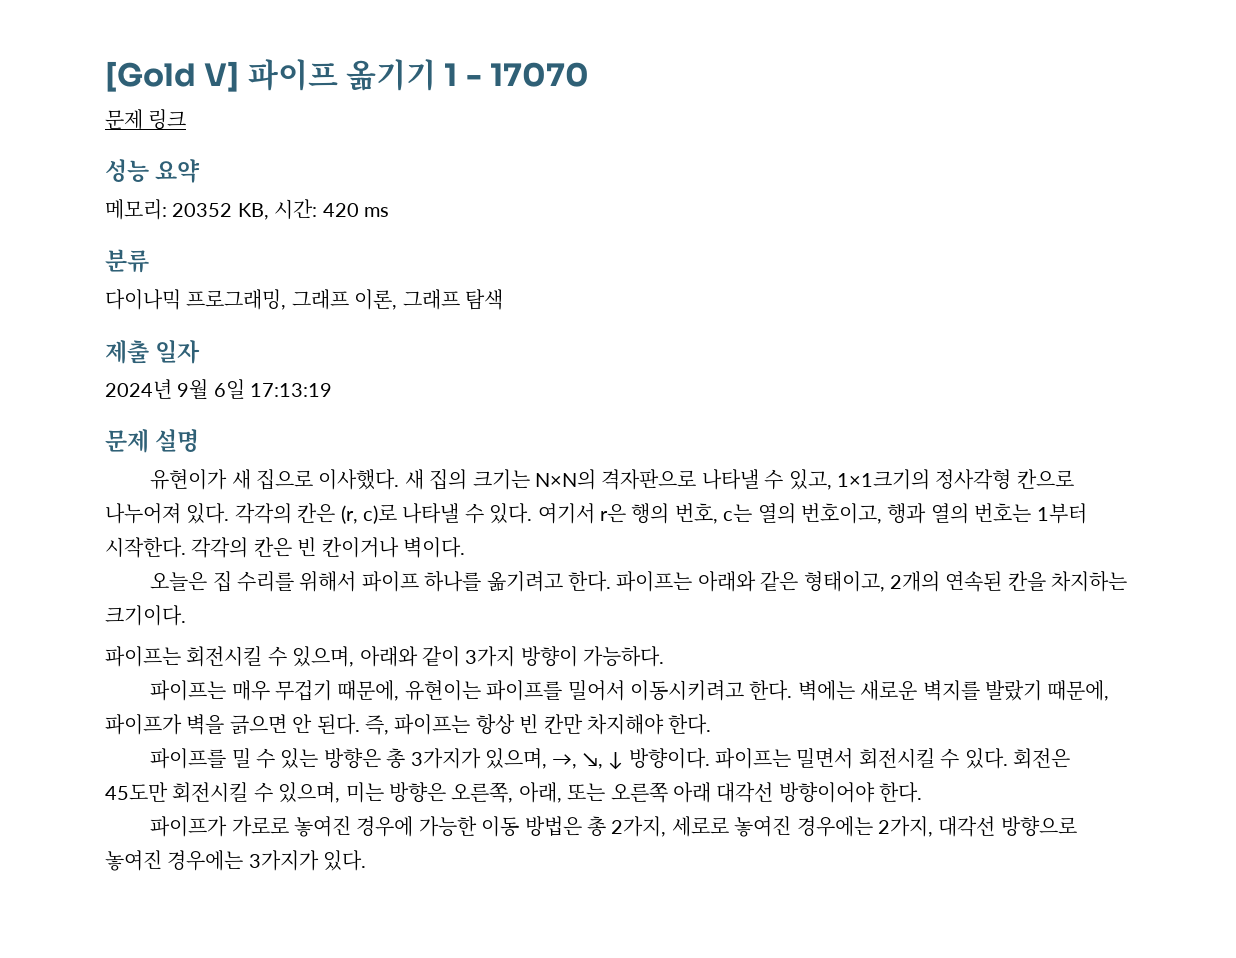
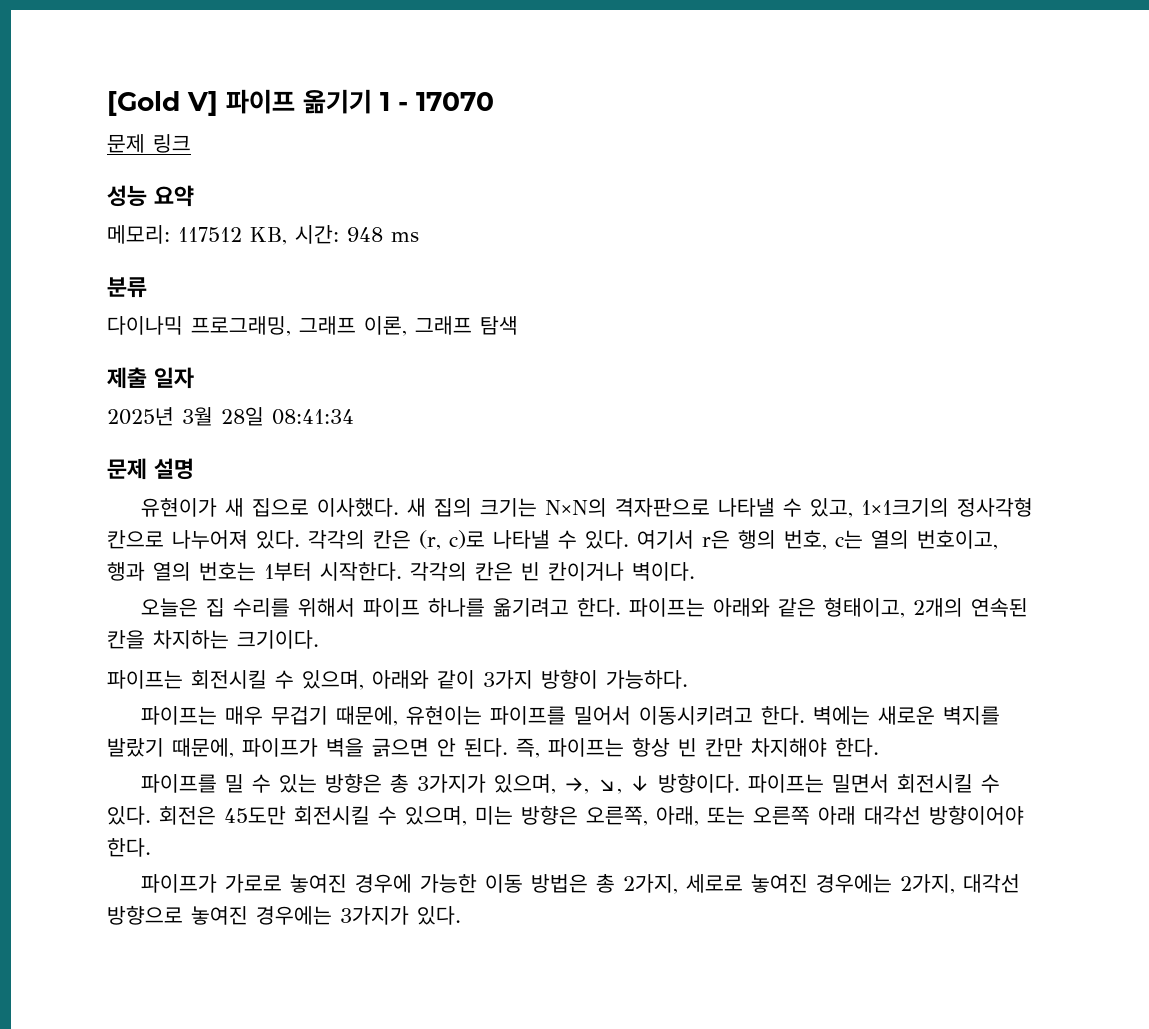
- 메모리: 20352 KB, 시간: 420 ms
+ 메모리: 117512 KB, 시간: 948 ms
- 2024년 9월 6일 17:13:19
+ 2025년 3월 28일 08:41:34

